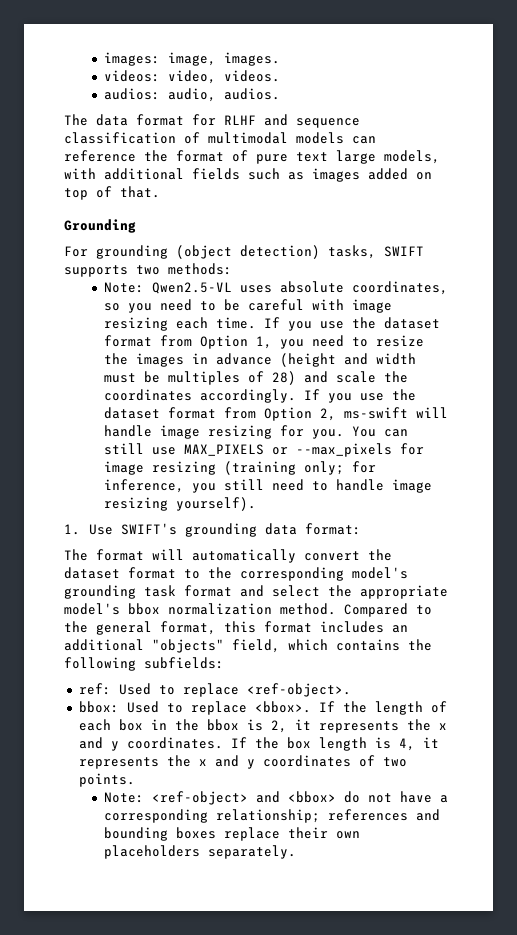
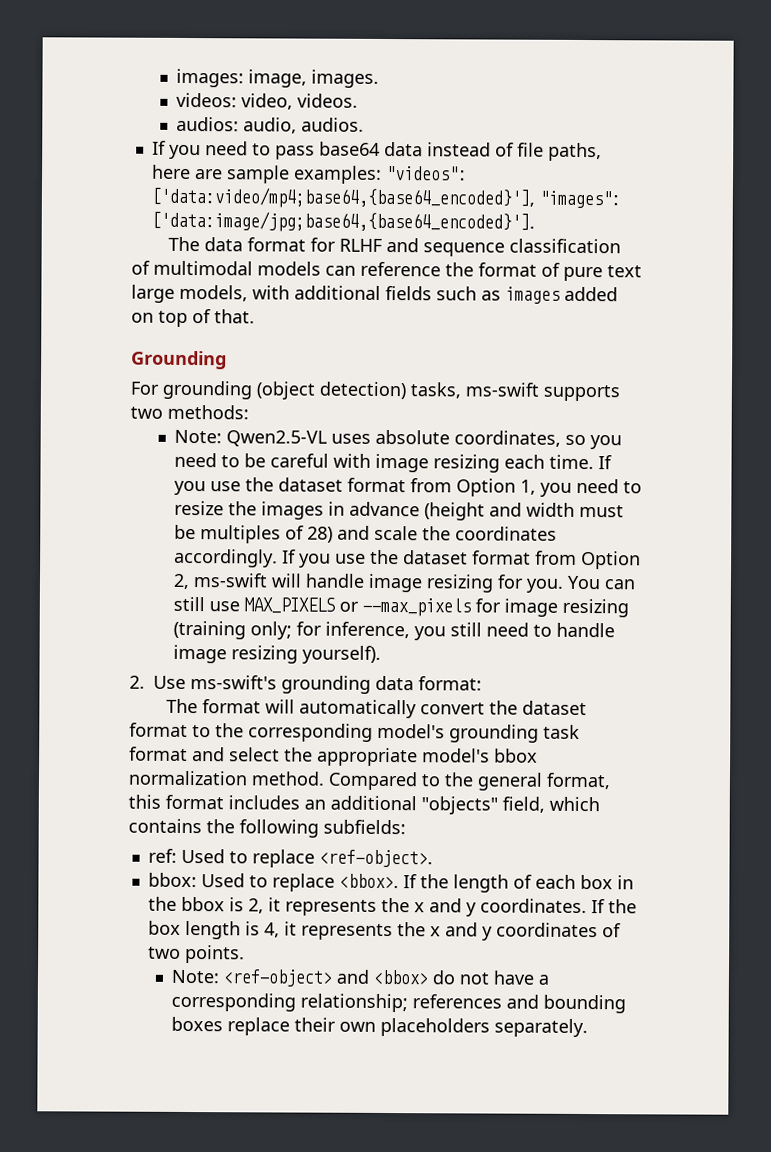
+ If you need to pass base64 data instead of file paths, here are sample examples: "videos": ['data:video/mp4;base64,{base64_encoded}'], "images": ['data:image/jpg;base64,{base64_encoded}'].
- For grounding (object detection) tasks, SWIFT supports two methods:
+ For grounding (object detection) tasks, ms-swift supports two methods:
- 1. Use SWIFT's grounding data format:
+ 2. Use ms-swift's grounding data format:

